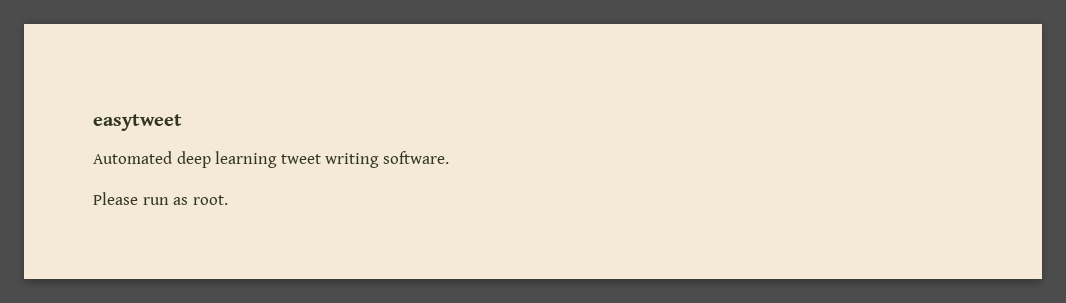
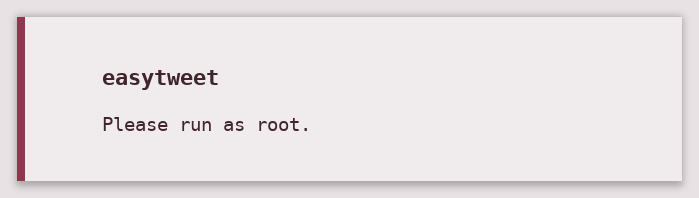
- Automated deep learning tweet writing software.

